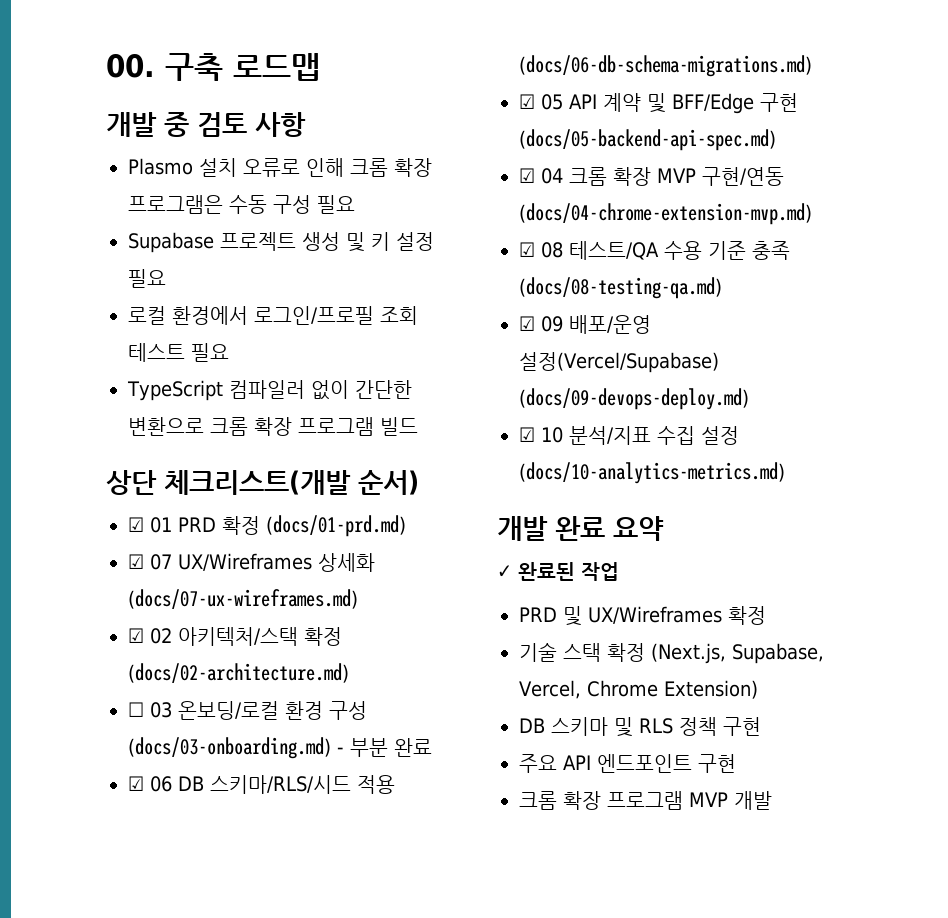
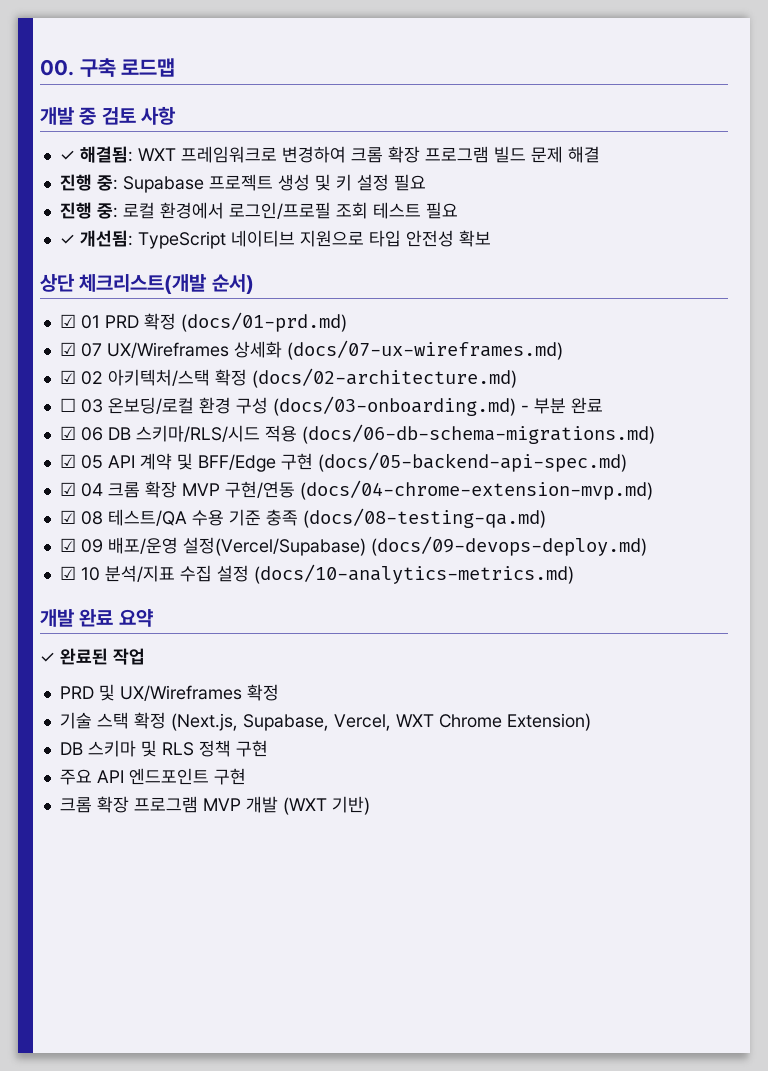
- Plasmo 설치 오류로 인해 크롬 확장 프로그램은 수동 구성 필요
- Supabase 프로젝트 생성 및 키 설정 필요
+ ✓ 해결됨: WXT 프레임워크로 변경하여 크롬 확장 프로그램 빌드 문제 해결
+ 진행 중: Supabase 프로젝트 생성 및 키 설정 필요
- 로컬 환경에서 로그인/프로필 조회 테스트 필요
+ 진행 중: 로컬 환경에서 로그인/프로필 조회 테스트 필요
- TypeScript 컴파일러 없이 간단한 변환으로 크롬 확장 프로그램 빌드
+ ✓ 개선됨: TypeScript 네이티브 지원으로 타입 안전성 확보
- 기술 스택 확정 (Next.js, Supabase, Vercel, Chrome Extension)
+ 기술 스택 확정 (Next.js, Supabase, Vercel, WXT Chrome Extension)
- 크롬 확장 프로그램 MVP 개발
+ 크롬 확장 프로그램 MVP 개발 (WXT 기반)

